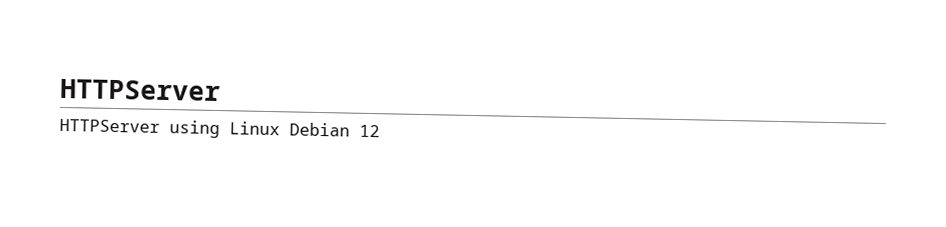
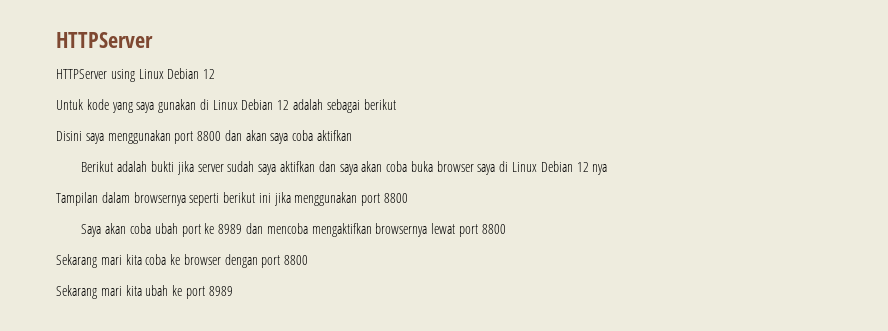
+ Untuk kode yang saya gunakan di Linux Debian 12 adalah sebagai berikut
+ Disini saya menggunakan port 8800 dan akan saya coba aktifkan
+ Berikut adalah bukti jika server sudah saya aktifkan dan saya akan coba buka browser saya di Linux Debian 12 nya
+ Tampilan dalam browsernya seperti berikut ini jika menggunakan port 8800
+ Saya akan coba ubah port ke 8989 dan mencoba mengaktifkan browsernya lewat port 8800
+ Sekarang mari kita coba ke browser dengan port 8800
+ Sekarang mari kita ubah ke port 8989

